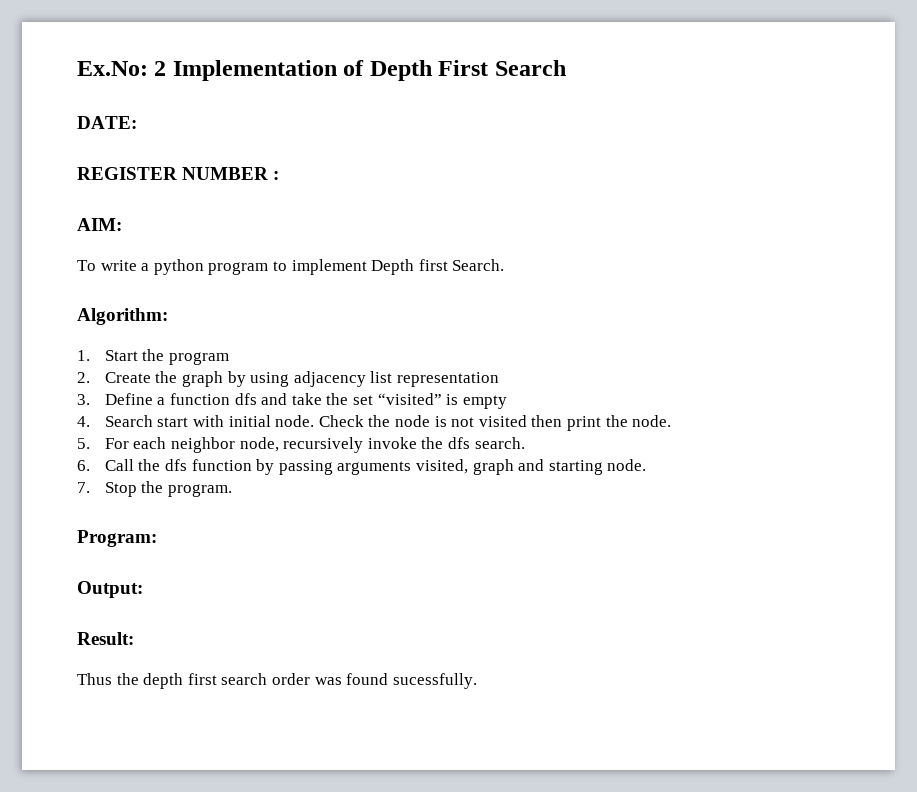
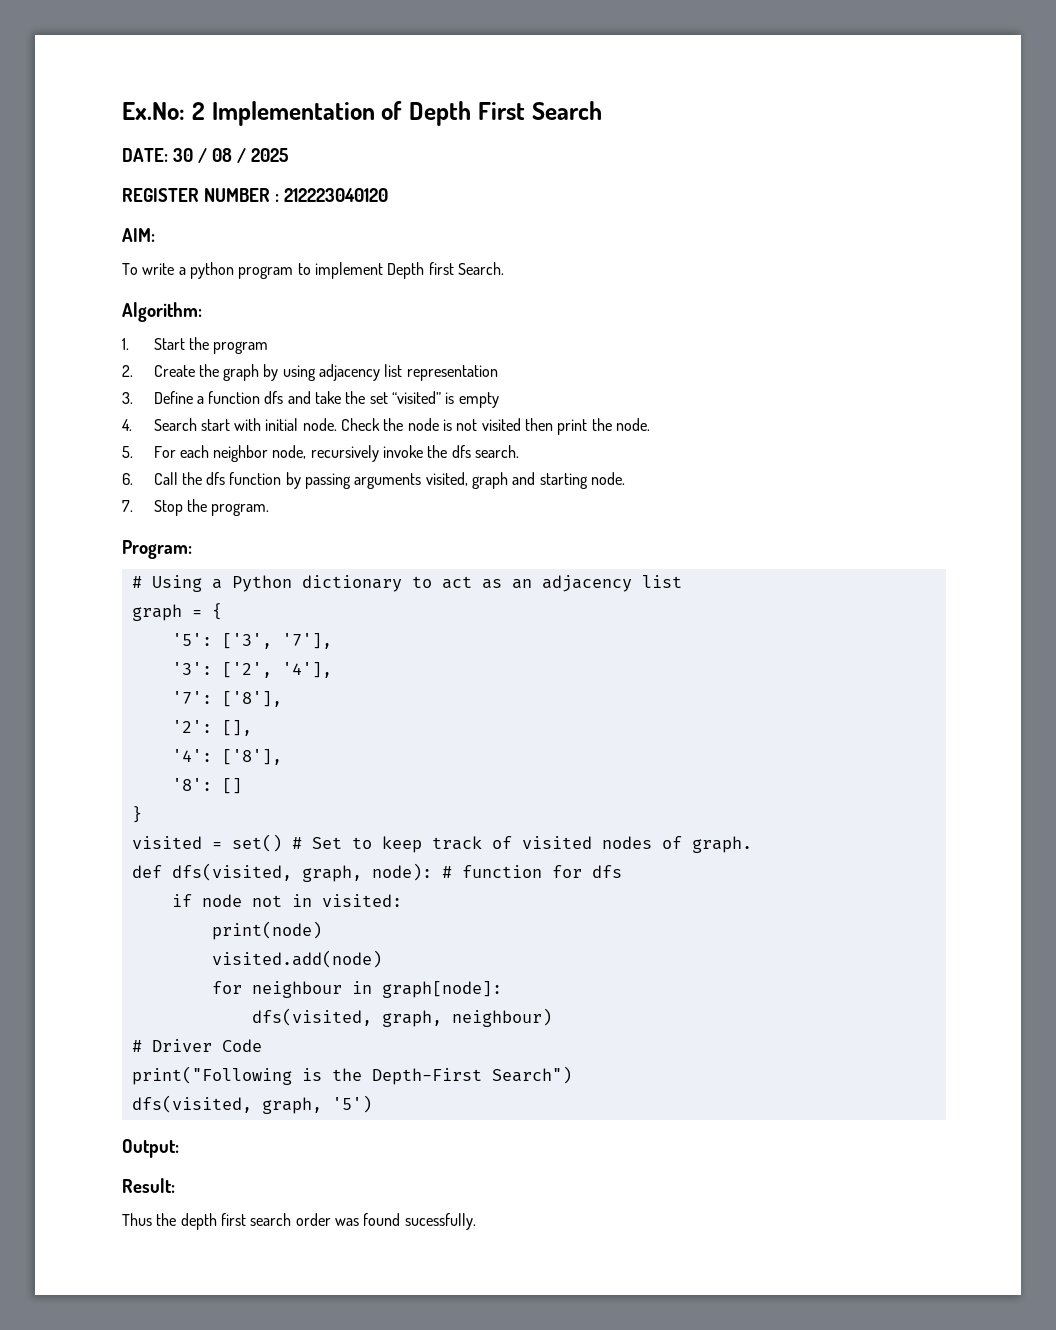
- DATE:
+ DATE: 30 / 08 / 2025
- REGISTER NUMBER :
+ REGISTER NUMBER : 212223040120
+ # Using a Python dictionary to act as an adjacency list
+ graph = {
+ '5': ['3', '7'],
+ '3': ['2', '4'],
+ '7': ['8'],
+ '2': [],
+ '4': ['8'],
+ '8': []
+ }
+ visited = set() # Set to keep track of visited nodes of graph.
+ def dfs(visited, graph, node): # function for dfs
+ if node not in visited:
+ print(node)
+ visited.add(node)
+ for neighbour in graph[node]:
+ dfs(visited, graph, neighbour)
+ # Driver Code
+ print("Following is the Depth-First Search")
+ dfs(visited, graph, '5')

